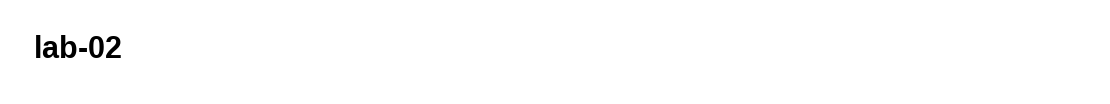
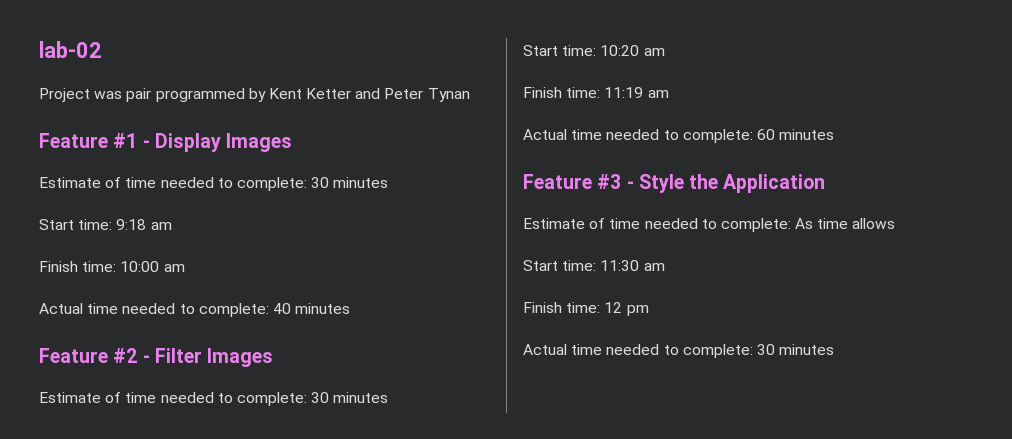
+ Project was pair programmed by Kent Ketter and Peter Tynan
+ Feature #1 - Display Images
+ Estimate of time needed to complete: 30 minutes
+ Start time: 9:18 am
+ Finish time: 10:00 am
+ Actual time needed to complete: 40 minutes
+ Feature #2 - Filter Images
+ Estimate of time needed to complete: 30 minutes
+ Start time: 10:20 am
+ Finish time: 11:19 am
+ Actual time needed to complete: 60 minutes
+ Feature #3 - Style the Application
+ Estimate of time needed to complete: As time allows
+ Start time: 11:30 am
+ Finish time: 12 pm
+ Actual time needed to complete: 30 minutes

